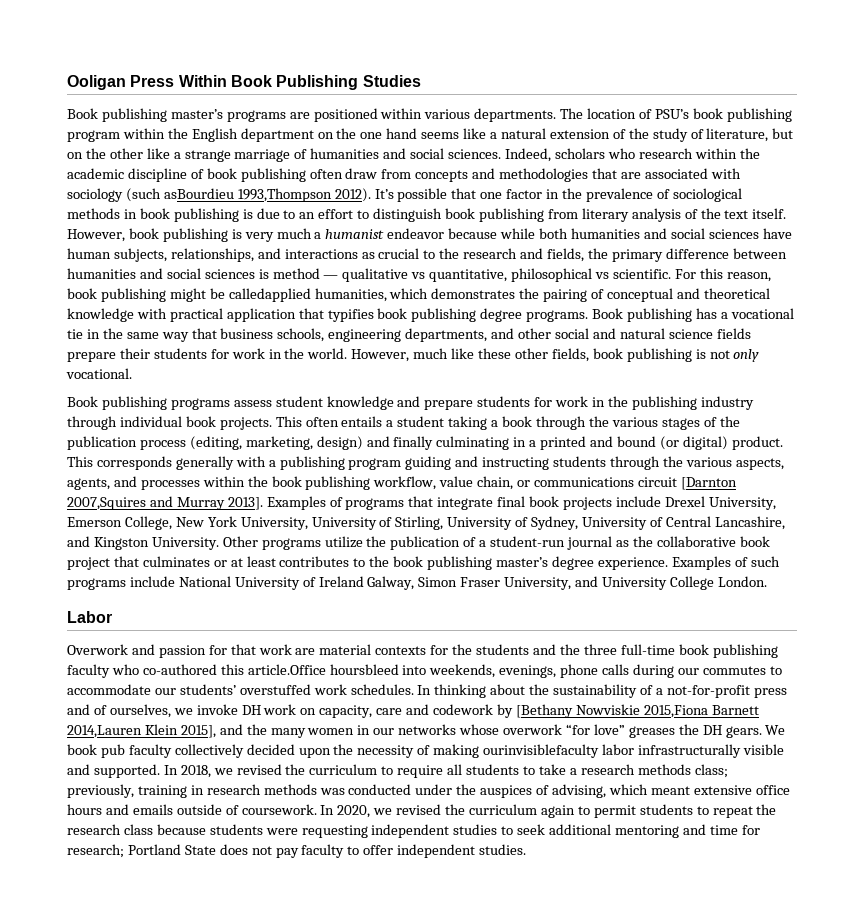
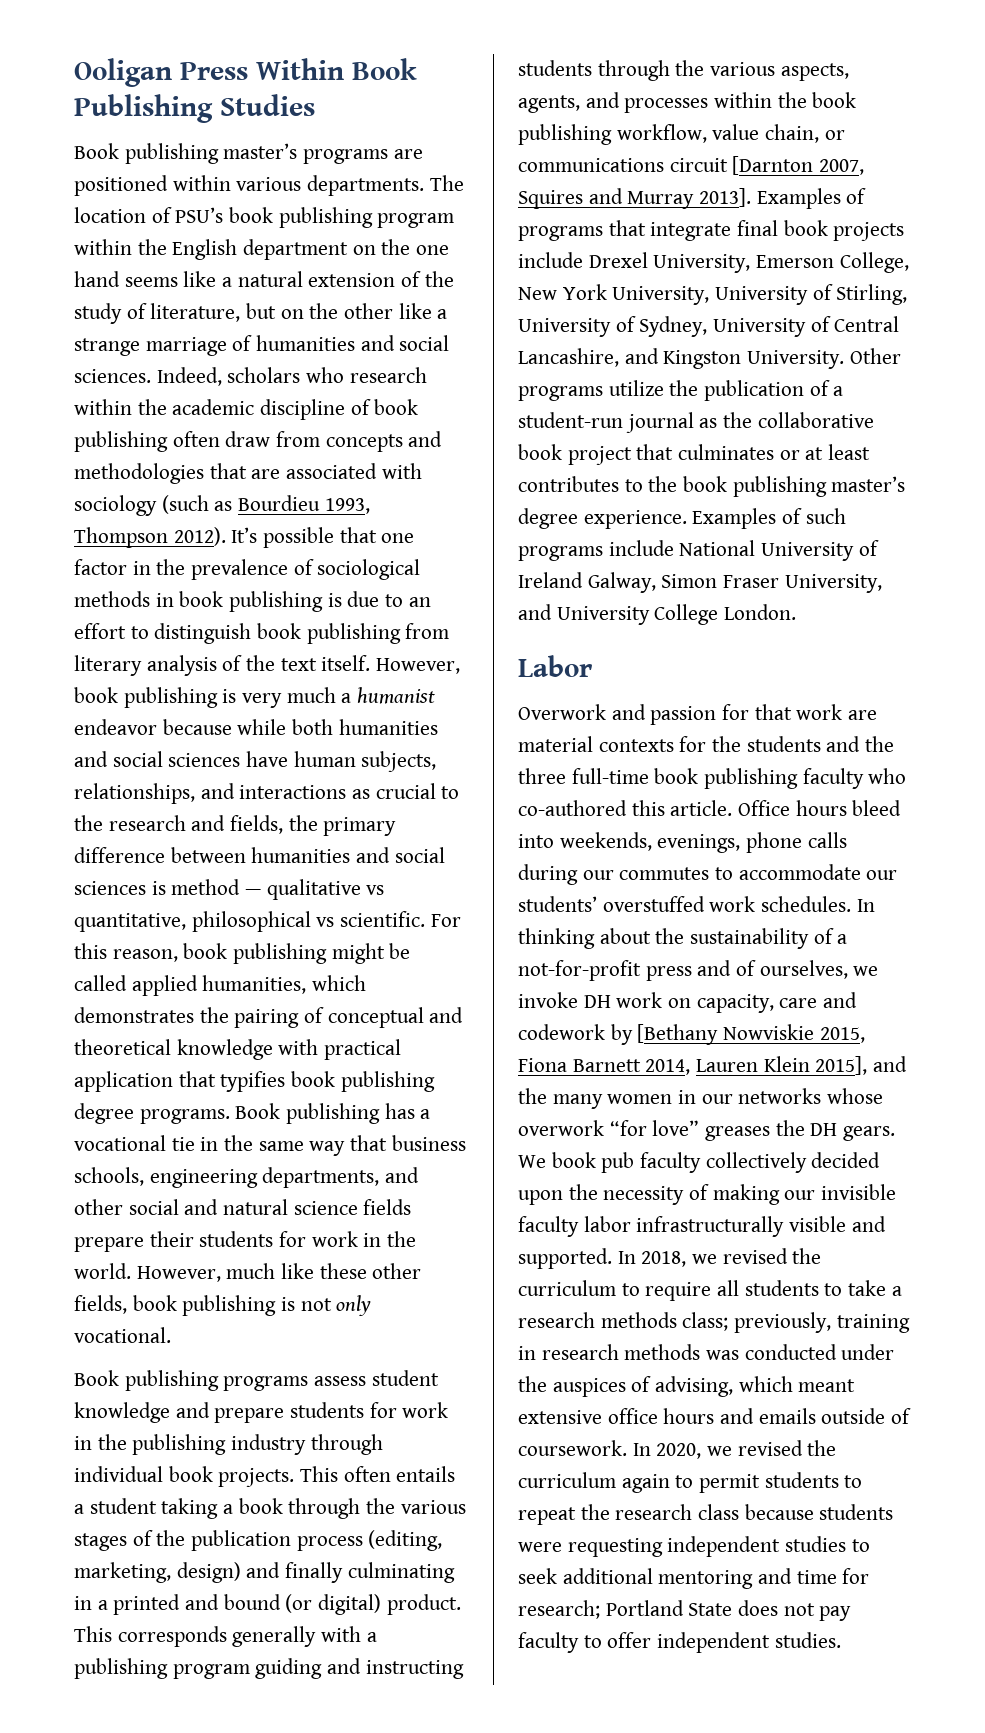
- Indeed, scholars who research within the academic discipline of book publishing often draw from concepts and methodologies that are associated with sociology (such asBourdieu 1993,Thompson 2012).
+ Indeed, scholars who research within the academic discipline of book publishing often draw from concepts and methodologies that are associated with sociology (such as Bourdieu 1993, Thompson 2012).
- For this reason, book publishing might be calledapplied humanities, which demonstrates the pairing of conceptual and theoretical knowledge with practical application that typifies book publishing degree programs.
+ For this reason, book publishing might be called applied humanities, which demonstrates the pairing of conceptual and theoretical knowledge with practical application that typifies book publishing degree programs.
- This corresponds generally with a publishing program guiding and instructing students through the various aspects, agents, and processes within the book publishing workflow, value chain, or communications circuit [Darnton 2007,Squires and Murray 2013].
+ This corresponds generally with a publishing program guiding and instructing students through the various aspects, agents, and processes within the book publishing workflow, value chain, or communications circuit [Darnton 2007, Squires and Murray 2013].
- Overwork and passion for that work are material contexts for the students and the three full-time book publishing faculty who co-authored this article.Office hoursbleed into weekends, evenings, phone calls during our commutes to accommodate our students’ overstuffed work schedules.
+ Overwork and passion for that work are material contexts for the students and the three full-time book publishing faculty who co-authored this article. Office hours bleed into weekends, evenings, phone calls during our commutes to accommodate our students’ overstuffed work schedules.
- In thinking about the sustainability of a not-for-profit press and of ourselves, we invoke DH work on capacity, care and codework by [Bethany Nowviskie 2015,Fiona Barnett 2014,Lauren Klein 2015], and the many women in our networks whose overwork “for love” greases the DH gears.
+ In thinking about the sustainability of a not-for-profit press and of ourselves, we invoke DH work on capacity, care and codework by [Bethany Nowviskie 2015, Fiona Barnett 2014, Lauren Klein 2015], and the many women in our networks whose overwork “for love” greases the DH gears.
- We book pub faculty collectively decided upon the necessity of making ourinvisiblefaculty labor infrastructurally visible and supported.
+ We book pub faculty collectively decided upon the necessity of making our invisible faculty labor infrastructurally visible and supported.

